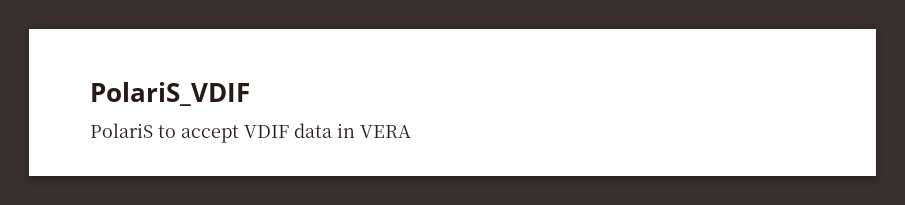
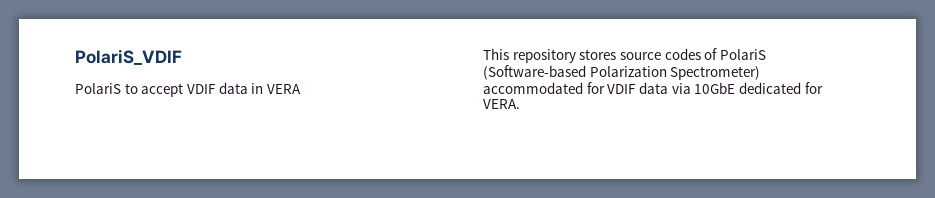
+ This repository stores source codes of PolariS (Software-based Polarization Spectrometer) accommodated for VDIF data via 10GbE dedicated for VERA.

